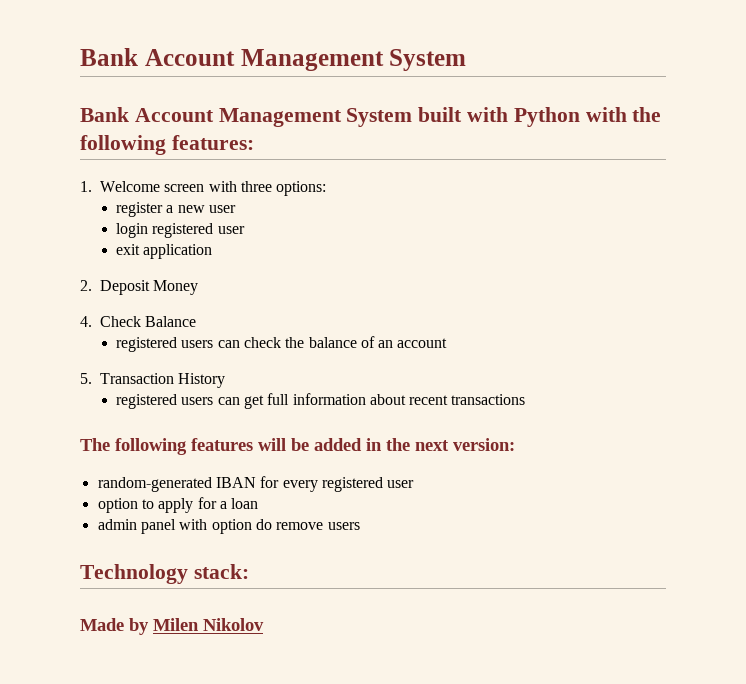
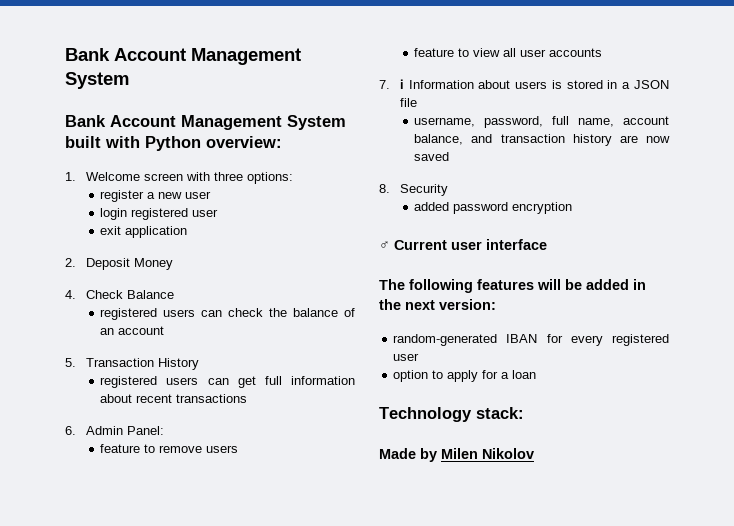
- Bank Account Management System built with Python with the following features:
+ Bank Account Management System built with Python overview:
+ 6. Admin Panel:
+ feature to remove users
+ feature to view all user accounts
+ 7. ℹ Information about users is stored in a JSON file
+ username, password, full name, account balance, and transaction history are now saved
+ 8. Security
+ added password encryption
+ ♂ Current user interface
- admin panel with option do remove users

